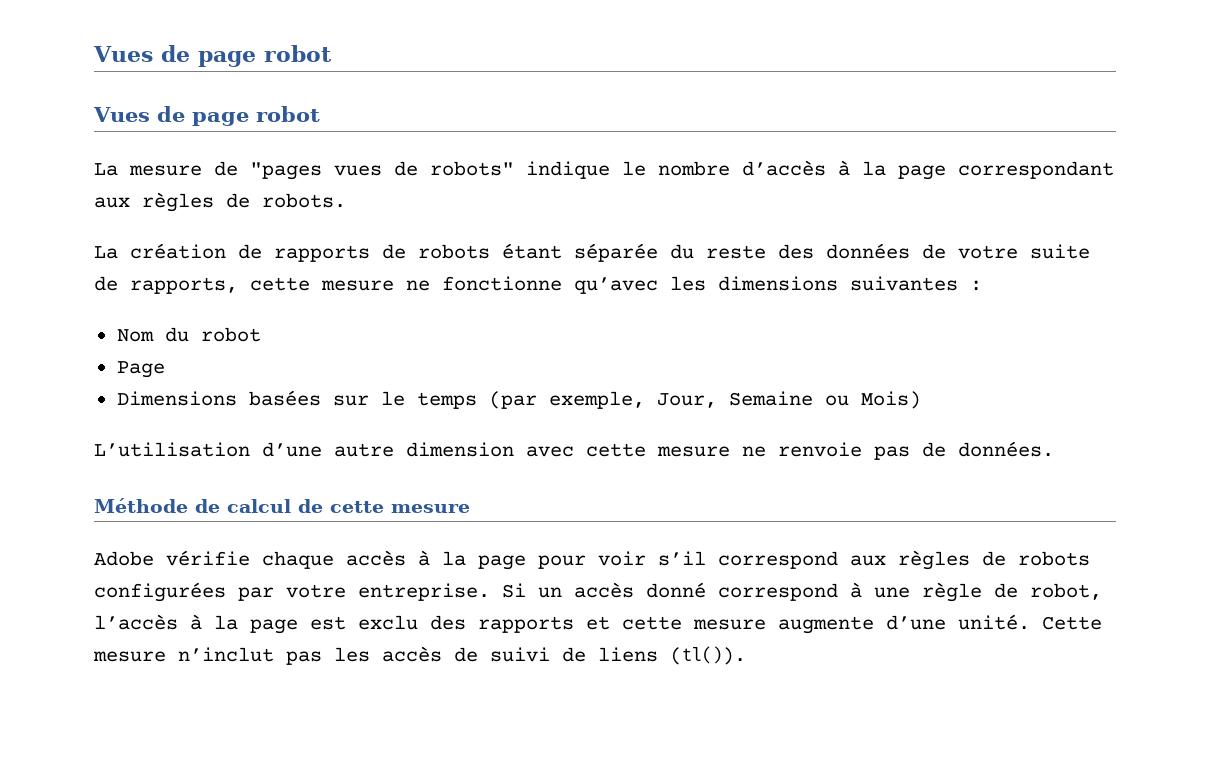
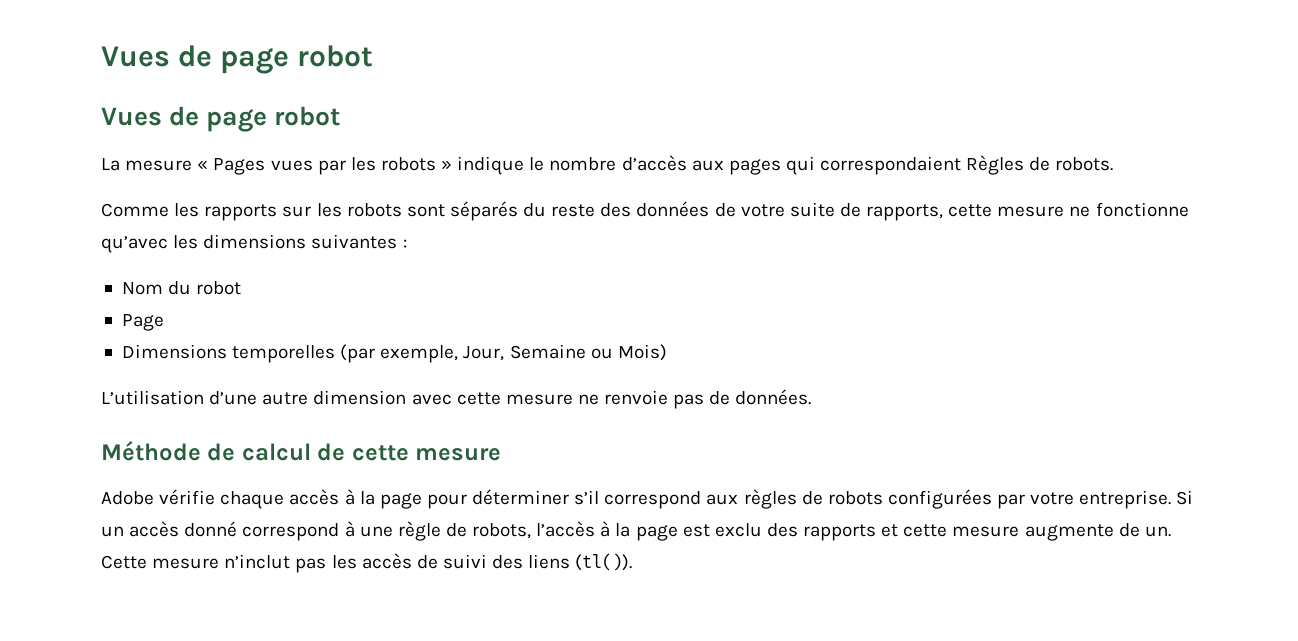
- La mesure de "pages vues de robots" indique le nombre d’accès à la page correspondant aux règles de robots.
- La création de rapports de robots étant séparée du reste des données de votre suite de rapports, cette mesure ne fonctionne qu’avec les dimensions suivantes :
+ La mesure « Pages vues par les robots » indique le nombre d’accès aux pages qui correspondaient Règles de robots.
+ Comme les rapports sur les robots sont séparés du reste des données de votre suite de rapports, cette mesure ne fonctionne qu’avec les dimensions suivantes :
- Dimensions basées sur le temps (par exemple, Jour, Semaine ou Mois)
+ Dimensions temporelles (par exemple, Jour, Semaine ou Mois)
- Adobe vérifie chaque accès à la page pour voir s’il correspond aux règles de robots configurées par votre entreprise.
+ Adobe vérifie chaque accès à la page pour déterminer s’il correspond aux règles de robots configurées par votre entreprise.
- Si un accès donné correspond à une règle de robot, l’accès à la page est exclu des rapports et cette mesure augmente d’une unité.
+ Si un accès donné correspond à une règle de robots, l’accès à la page est exclu des rapports et cette mesure augmente de un.
- Cette mesure n’inclut pas les accès de suivi de liens (tl()).
+ Cette mesure n’inclut pas les accès de suivi des liens (tl()).

